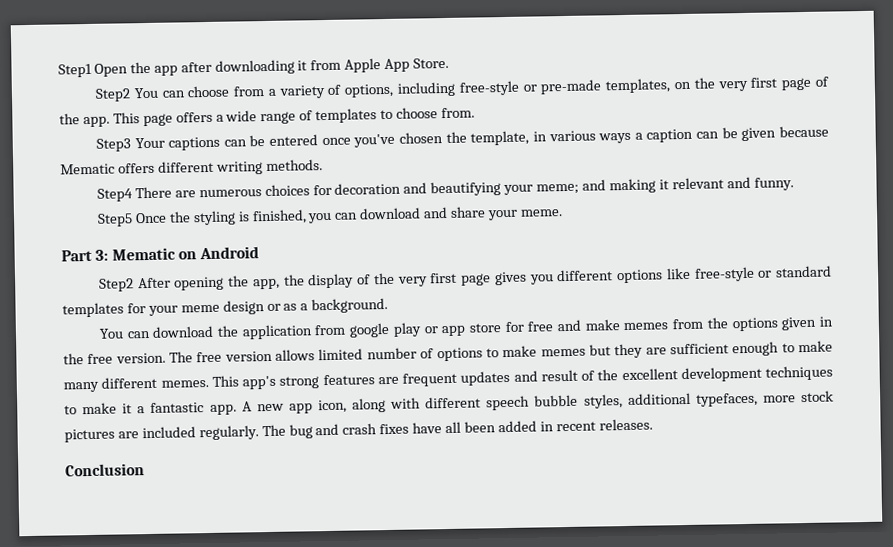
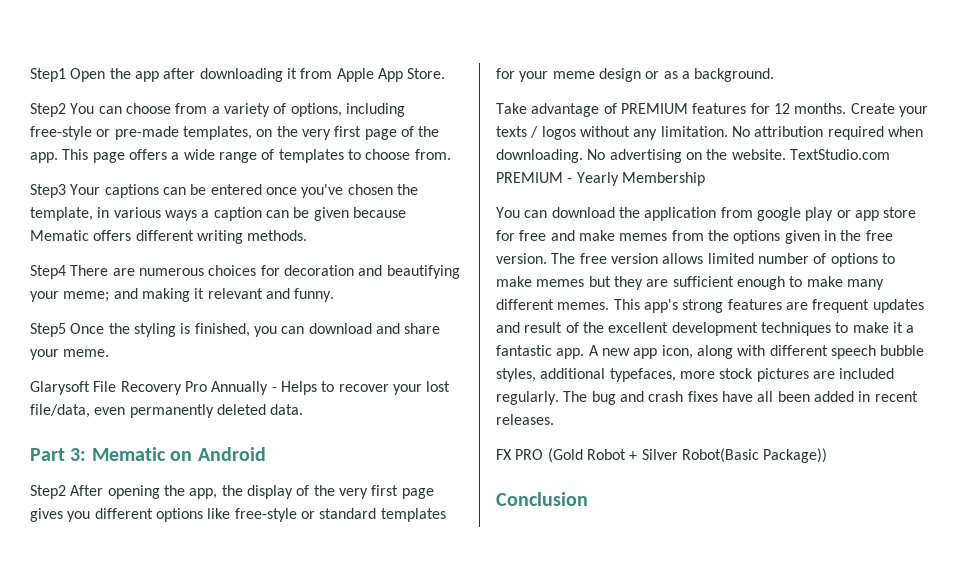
+ Glarysoft File Recovery Pro Annually - Helps to recover your lost file/data, even permanently deleted data.
+ Take advantage of PREMIUM features for 12 months. Create your texts / logos without any limitation. No attribution required when downloading. No advertising on the website. TextStudio.com PREMIUM - Yearly Membership
+ FX PRO (Gold Robot + Silver Robot(Basic Package))

